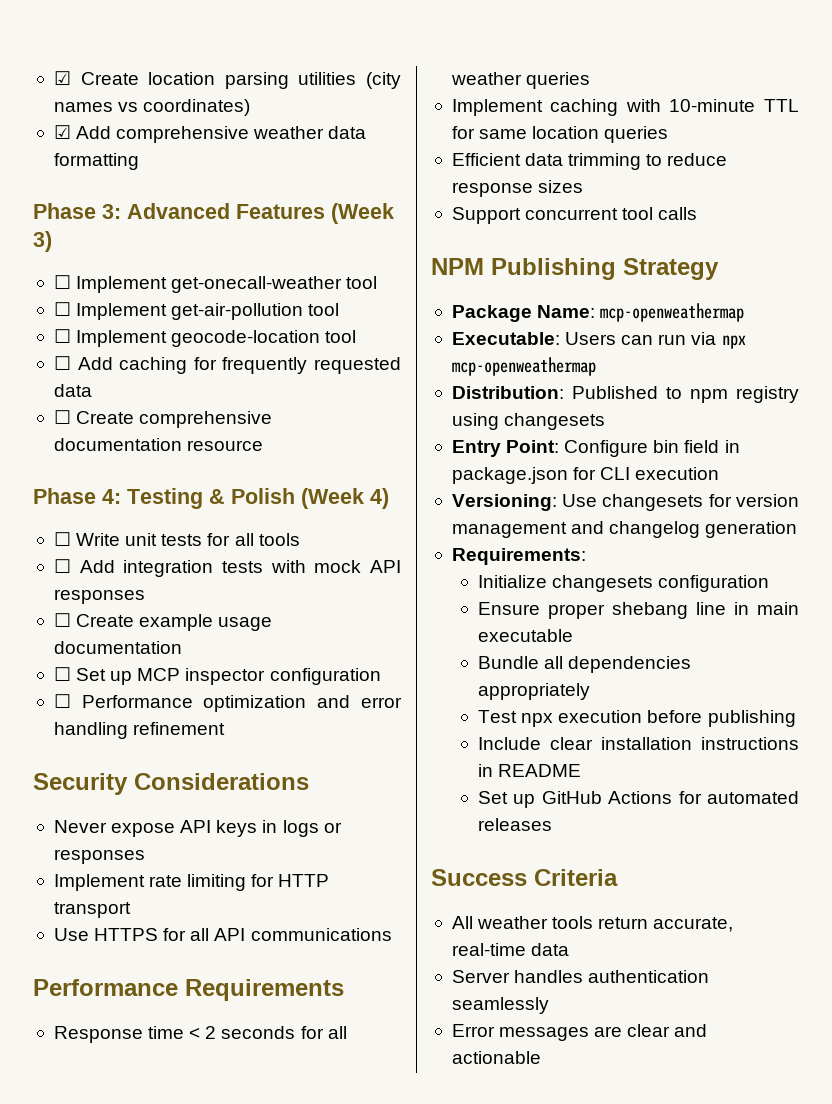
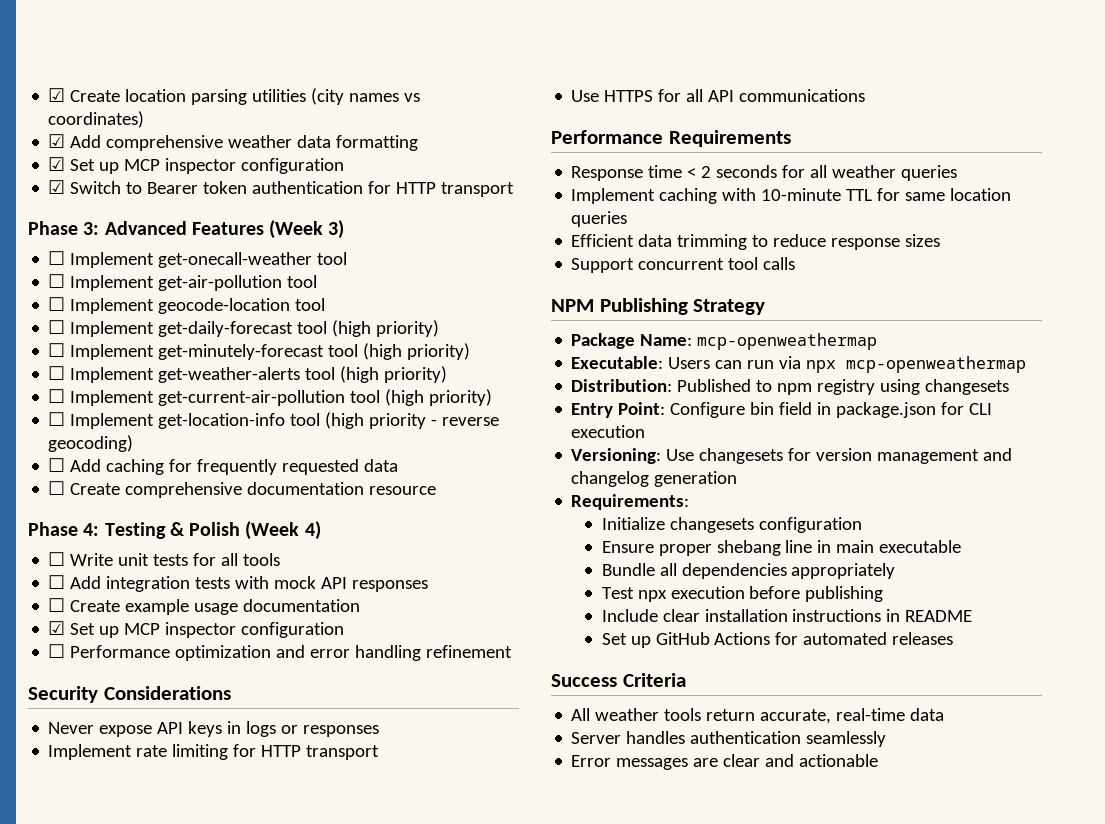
  ☑ Add comprehensive weather data formatting
+ ☑ Set up MCP inspector configuration
+ ☑ Switch to Bearer token authentication for HTTP transport
+ ☐ Implement get-daily-forecast tool (high priority)
+ ☐ Implement get-minutely-forecast tool (high priority)
+ ☐ Implement get-weather-alerts tool (high priority)
+ ☐ Implement get-current-air-pollution tool (high priority)
+ ☐ Implement get-location-info tool (high priority - reverse geocoding)
  ☐ Create example usage documentation
- ☐ Set up MCP inspector configuration
+ ☑ Set up MCP inspector configuration

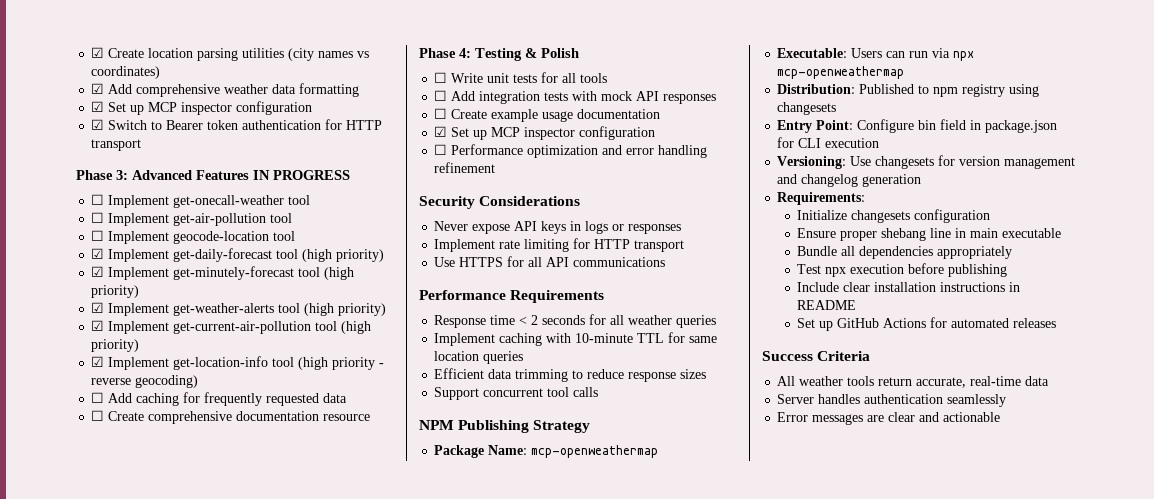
- Phase 3: Advanced Features (Week 3)
+ Phase 3: Advanced Features IN PROGRESS
- ☐ Implement get-daily-forecast tool (high priority)
+ ☑ Implement get-daily-forecast tool (high priority)
- ☐ Implement get-minutely-forecast tool (high priority)
+ ☑ Implement get-minutely-forecast tool (high priority)
- ☐ Implement get-weather-alerts tool (high priority)
+ ☑ Implement get-weather-alerts tool (high priority)
- ☐ Implement get-current-air-pollution tool (high priority)
+ ☑ Implement get-current-air-pollution tool (high priority)
- ☐ Implement get-location-info tool (high priority - reverse geocoding)
+ ☑ Implement get-location-info tool (high priority - reverse geocoding)
- Phase 4: Testing & Polish (Week 4)
+ Phase 4: Testing & Polish

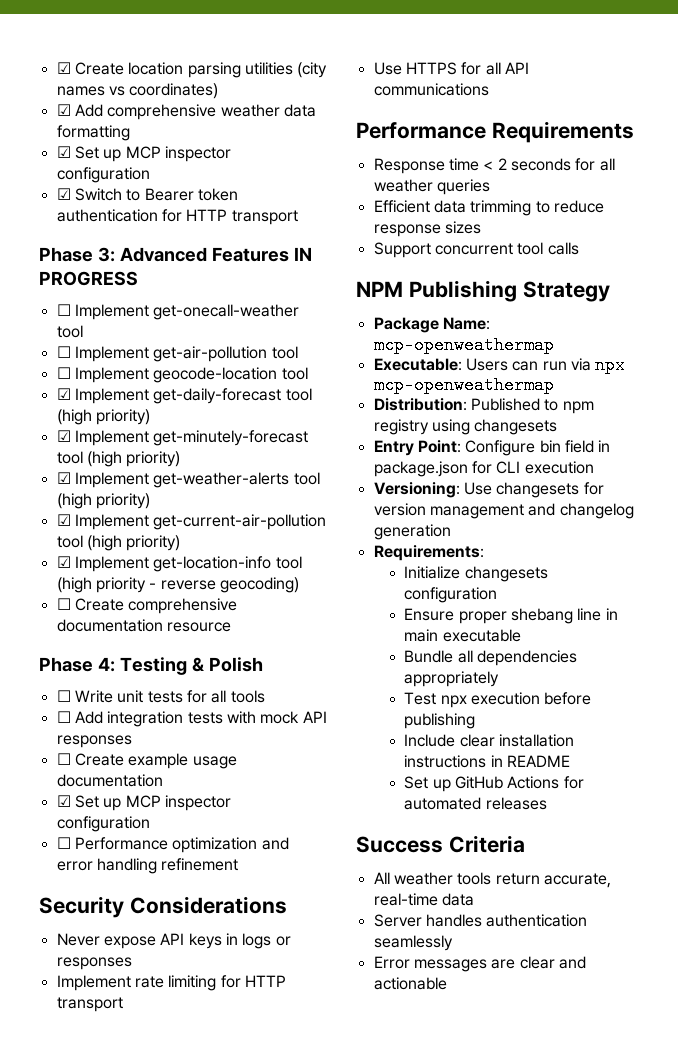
- ☐ Add caching for frequently requested data
- Implement caching with 10-minute TTL for same location queries

